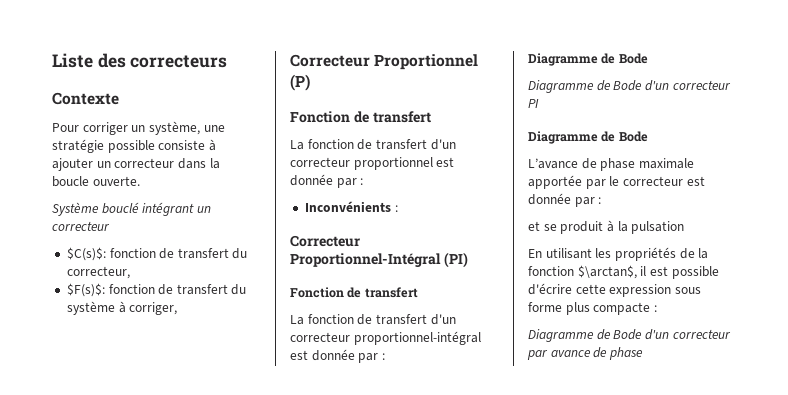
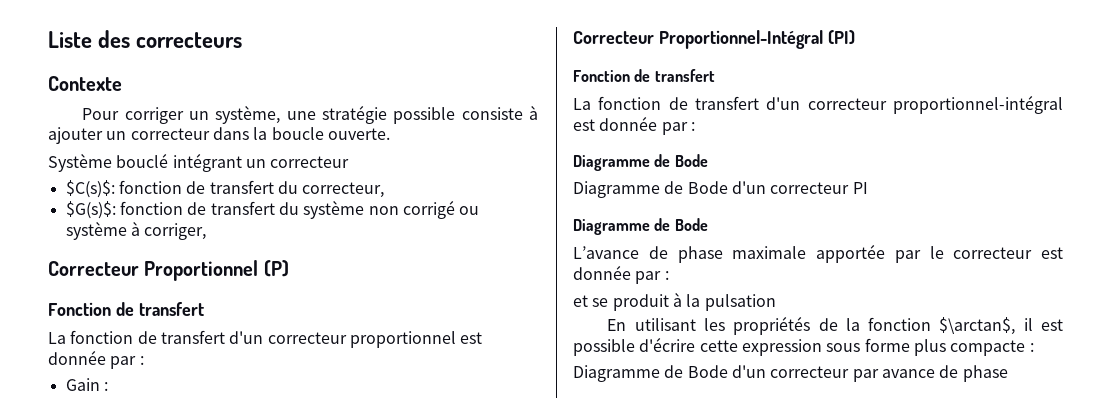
- $F(s)$: fonction de transfert du système à corriger,
+ $G(s)$: fonction de transfert du système non corrigé ou système à corriger,
- Inconvénients :
+ Gain :

